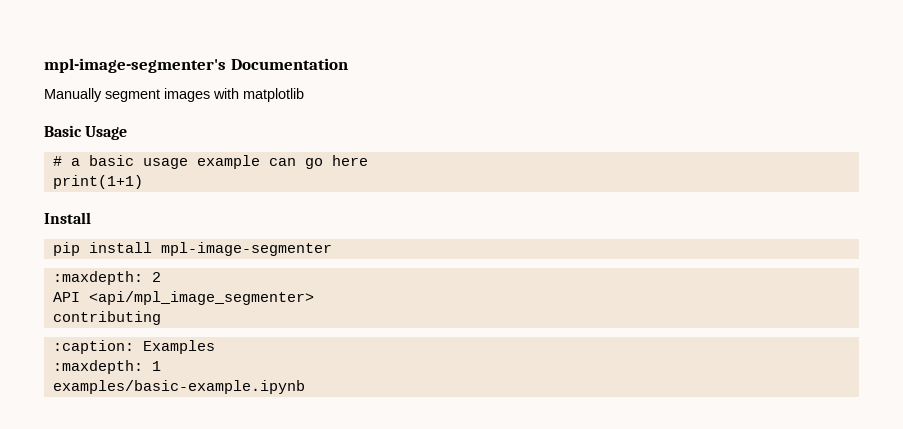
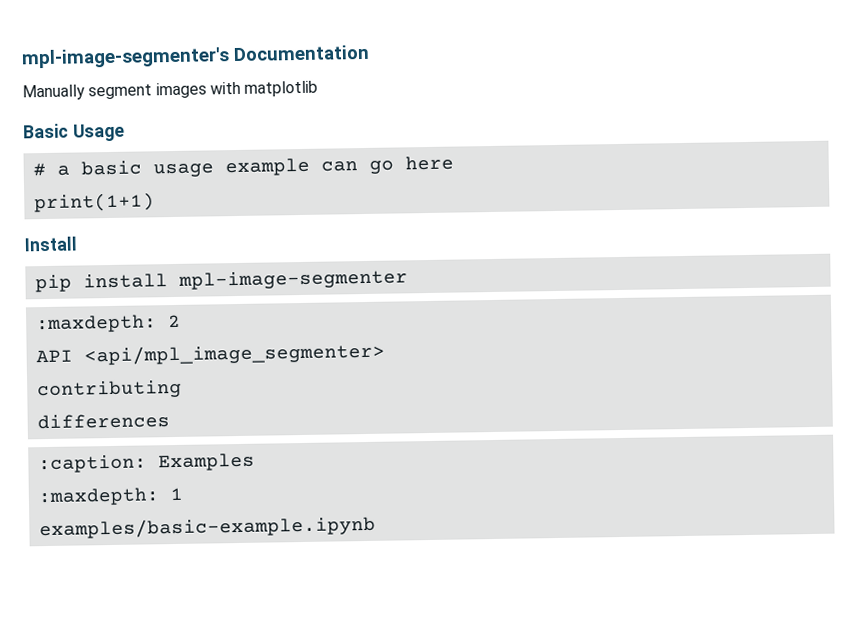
+ differences

